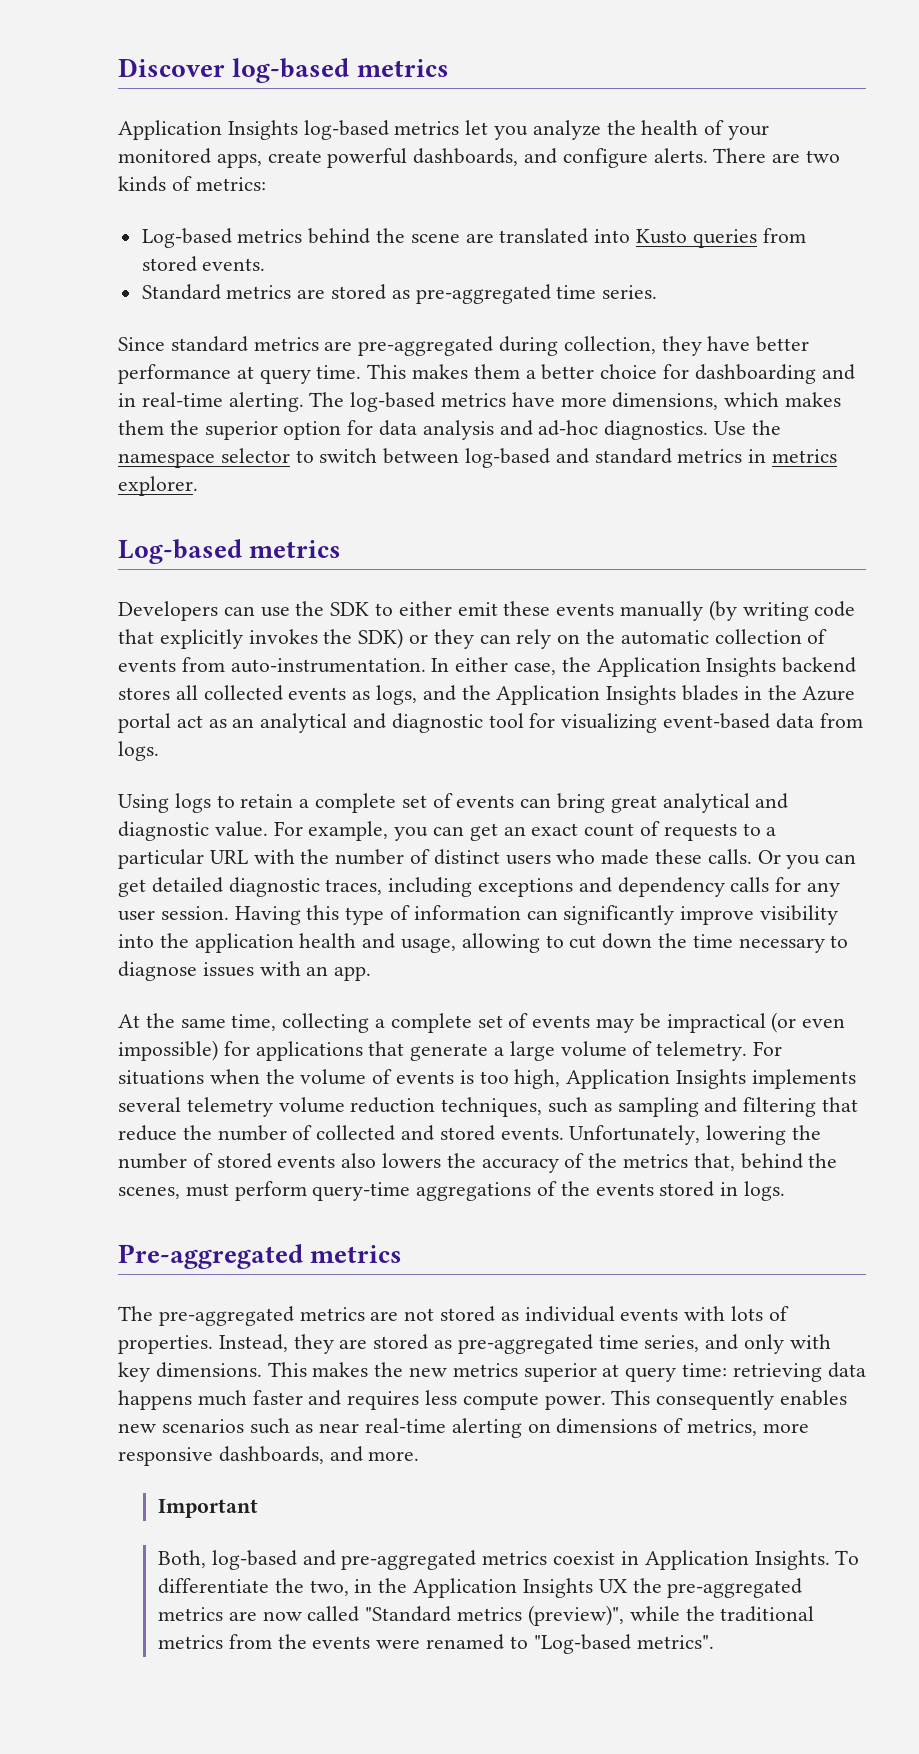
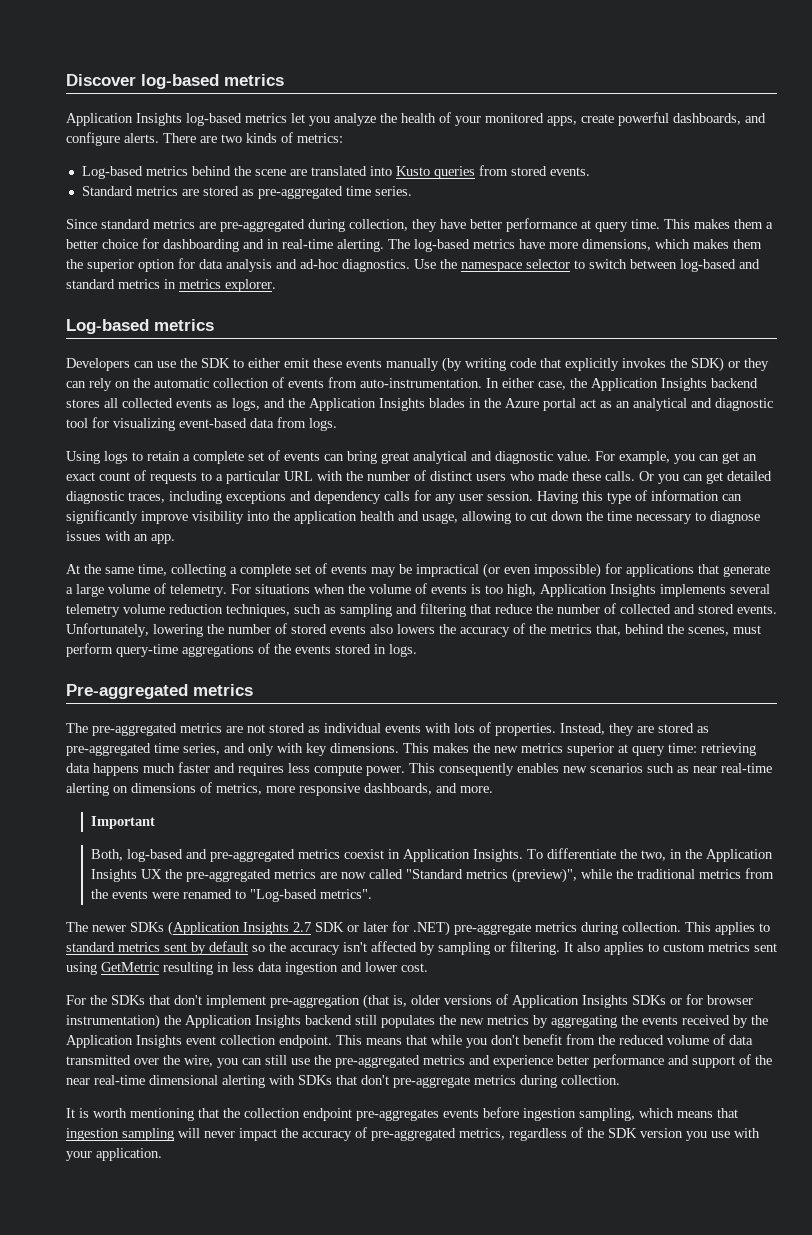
+ The newer SDKs (Application Insights 2.7 SDK or later for .NET) pre-aggregate metrics during collection. This applies to standard metrics sent by default so the accuracy isn't affected by sampling or filtering. It also applies to custom metrics sent using GetMetric resulting in less data ingestion and lower cost.
+ For the SDKs that don't implement pre-aggregation (that is, older versions of Application Insights SDKs or for browser instrumentation) the Application Insights backend still populates the new metrics by aggregating the events received by the Application Insights event collection endpoint. This means that while you don't benefit from the reduced volume of data transmitted over the wire, you can still use the pre-aggregated metrics and experience better performance and support of the near real-time dimensional alerting with SDKs that don't pre-aggregate metrics during collection.
+ It is worth mentioning that the collection endpoint pre-aggregates events before ingestion sampling, which means that ingestion sampling will never impact the accuracy of pre-aggregated metrics, regardless of the SDK version you use with your application.

